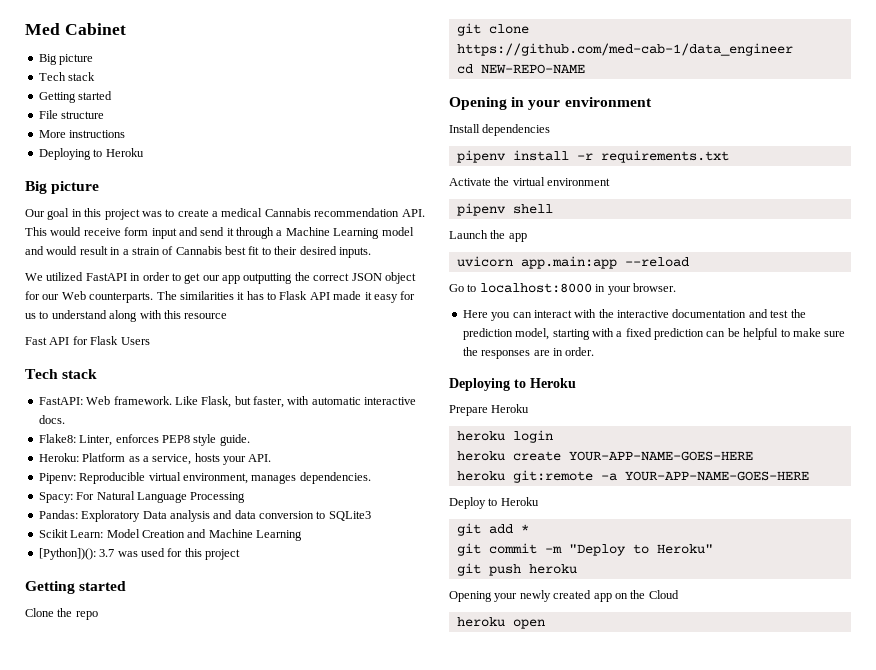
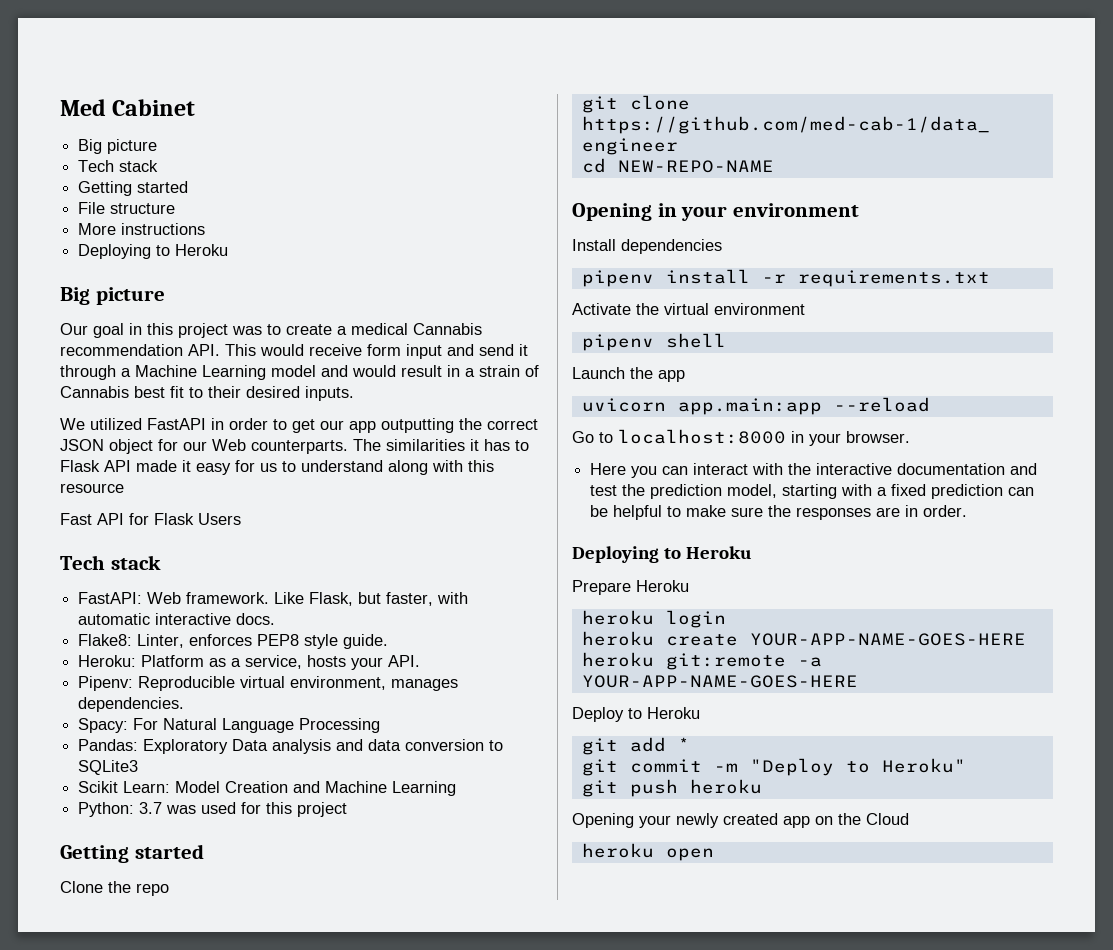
- [Python])(): 3.7 was used for this project
+ Python: 3.7 was used for this project

